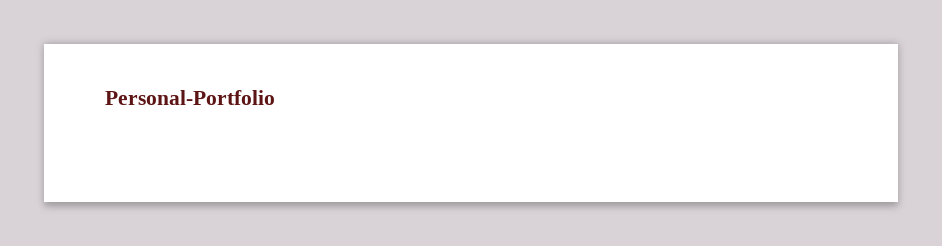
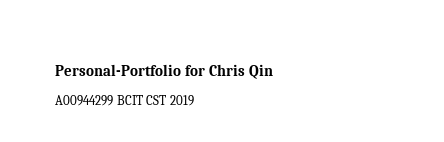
- Personal-Portfolio
+ Personal-Portfolio for Chris Qin
+ A00944299 BCIT CST 2019

